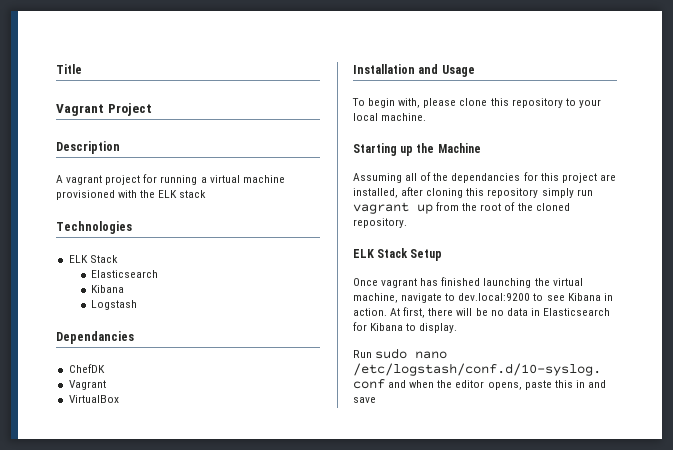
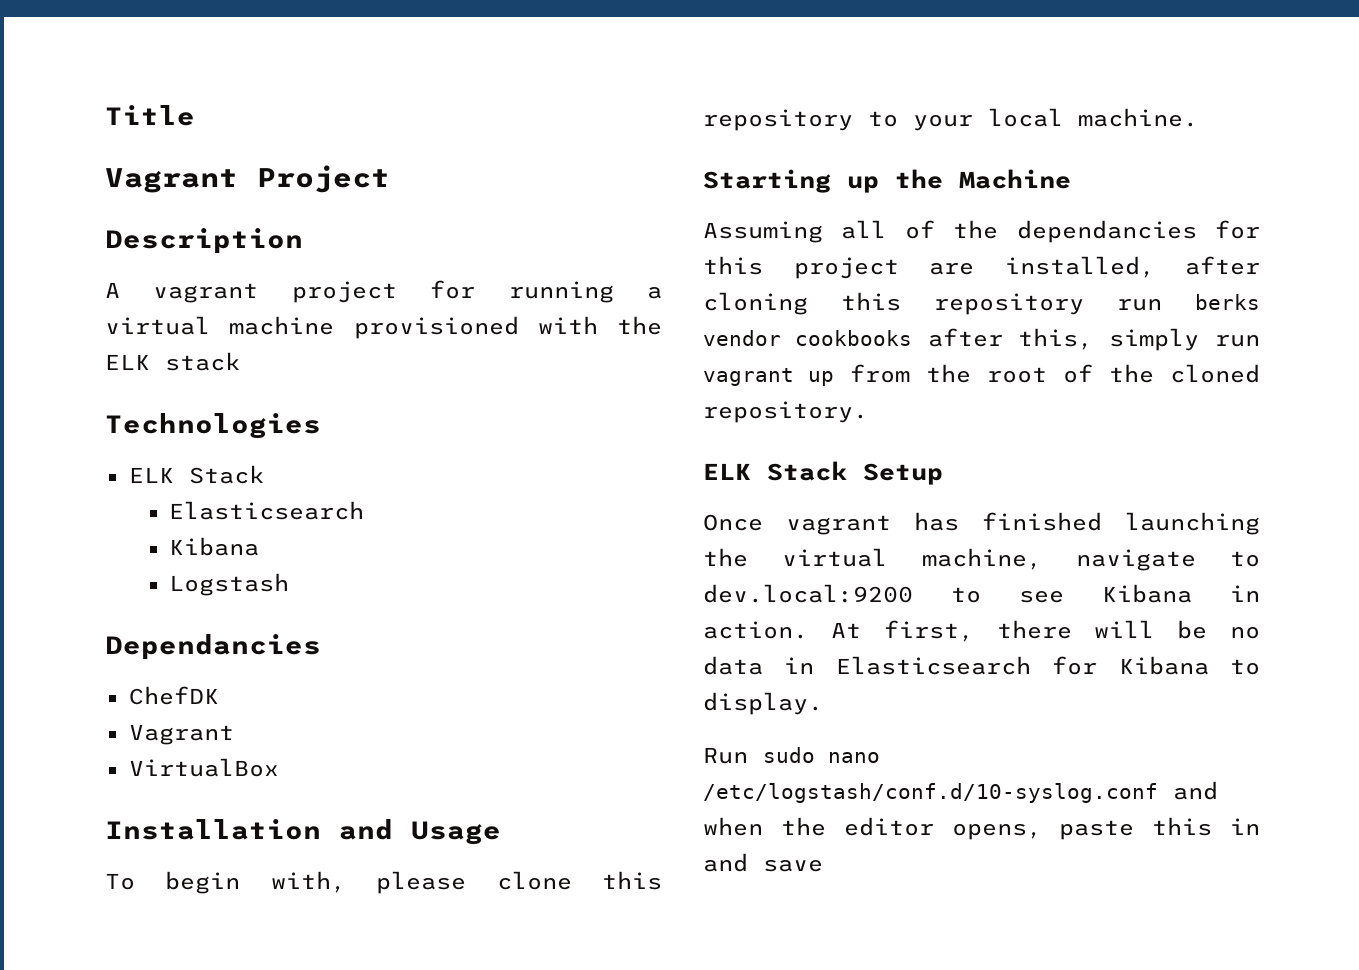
- Assuming all of the dependancies for this project are installed, after cloning this repository simply run vagrant up from the root of the cloned repository.
+ Assuming all of the dependancies for this project are installed, after cloning this repository run berks vendor cookbooks after this, simply run vagrant up from the root of the cloned repository.

